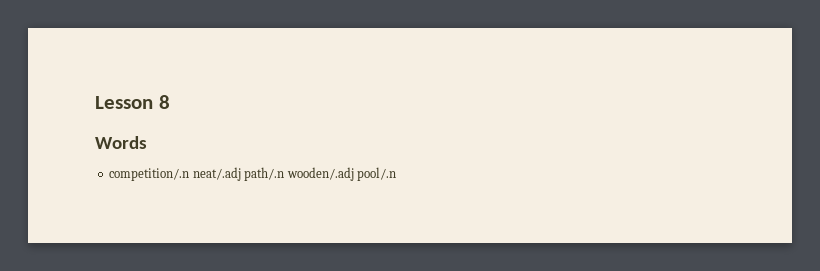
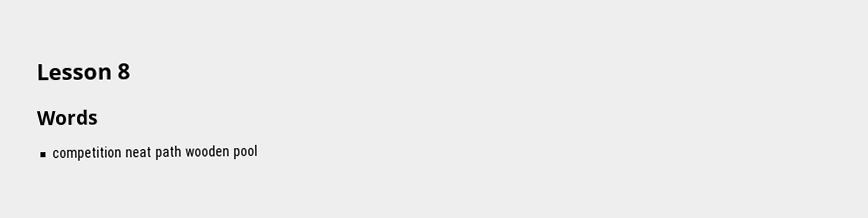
- competition/.n neat/.adj path/.n wooden/.adj pool/.n
+ competition neat path wooden pool

